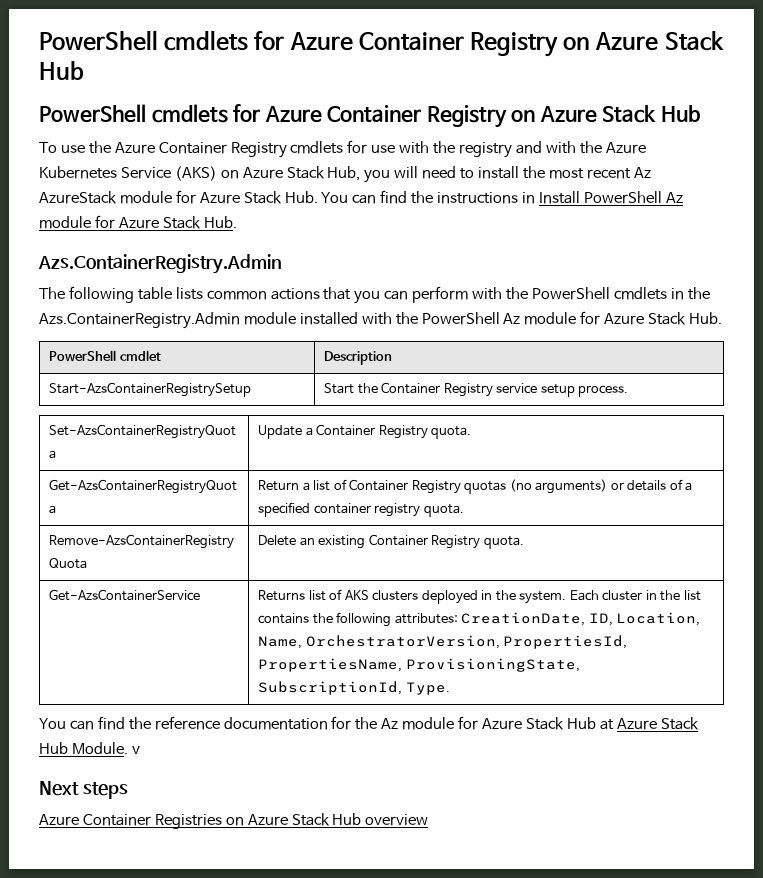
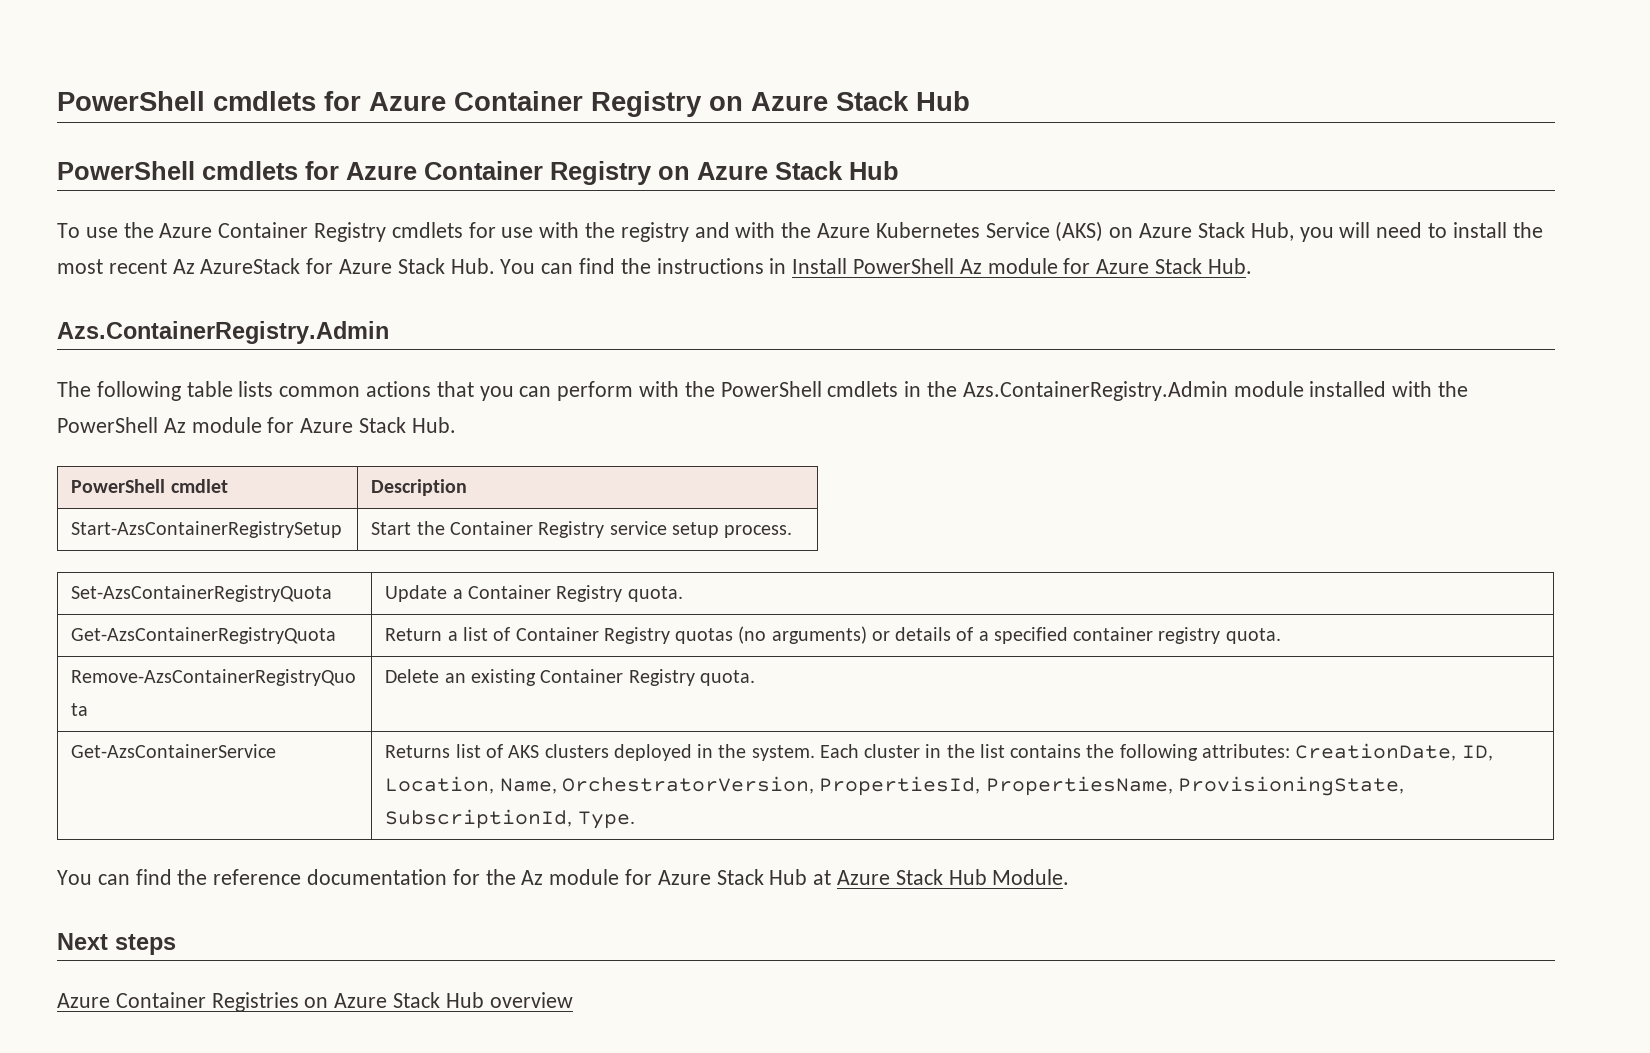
- To use the Azure Container Registry cmdlets for use with the registry and with the Azure Kubernetes Service (AKS) on Azure Stack Hub, you will need to install the most recent Az AzureStack module for Azure Stack Hub. You can find the instructions in Install PowerShell Az module for Azure Stack Hub.
+ To use the Azure Container Registry cmdlets for use with the registry and with the Azure Kubernetes Service (AKS) on Azure Stack Hub, you will need to install the most recent Az AzureStack for Azure Stack Hub. You can find the instructions in Install PowerShell Az module for Azure Stack Hub.
- You can find the reference documentation for the Az module for Azure Stack Hub at Azure Stack Hub Module. v
+ You can find the reference documentation for the Az module for Azure Stack Hub at Azure Stack Hub Module.

